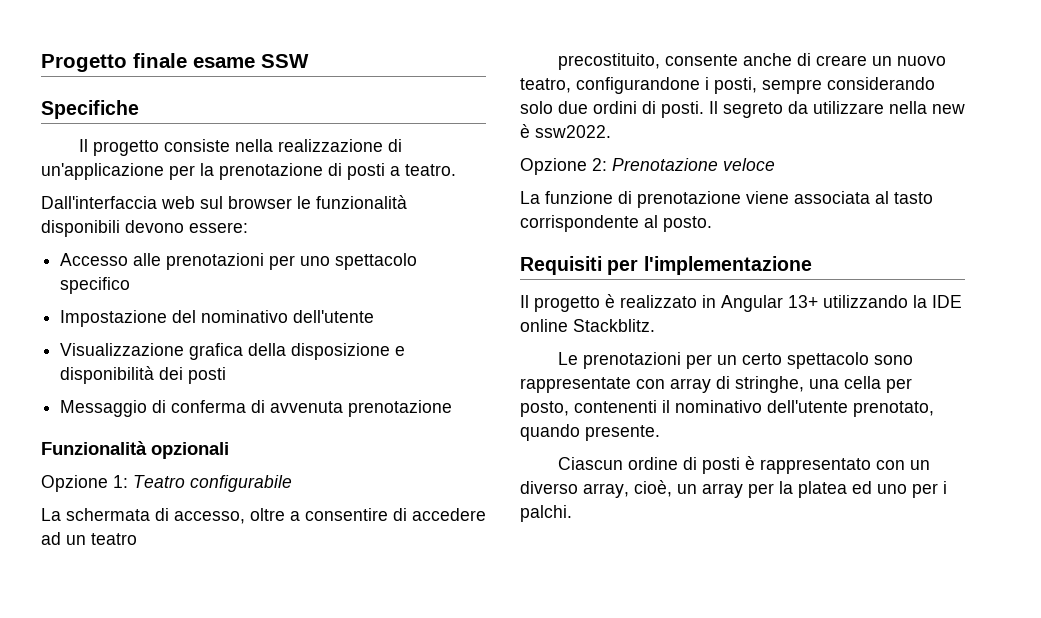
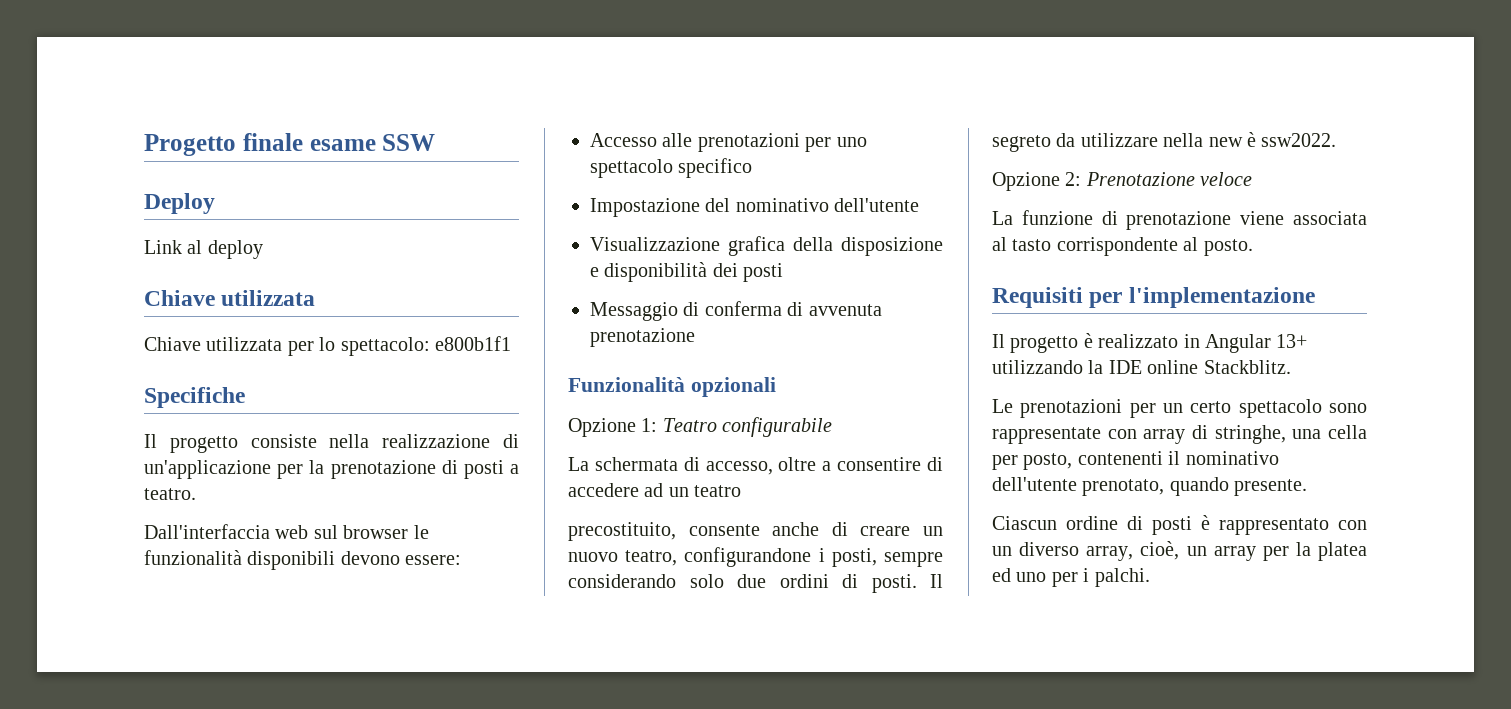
+ Deploy
+ Link al deploy
+ Chiave utilizzata
+ Chiave utilizzata per lo spettacolo: e800b1f1

